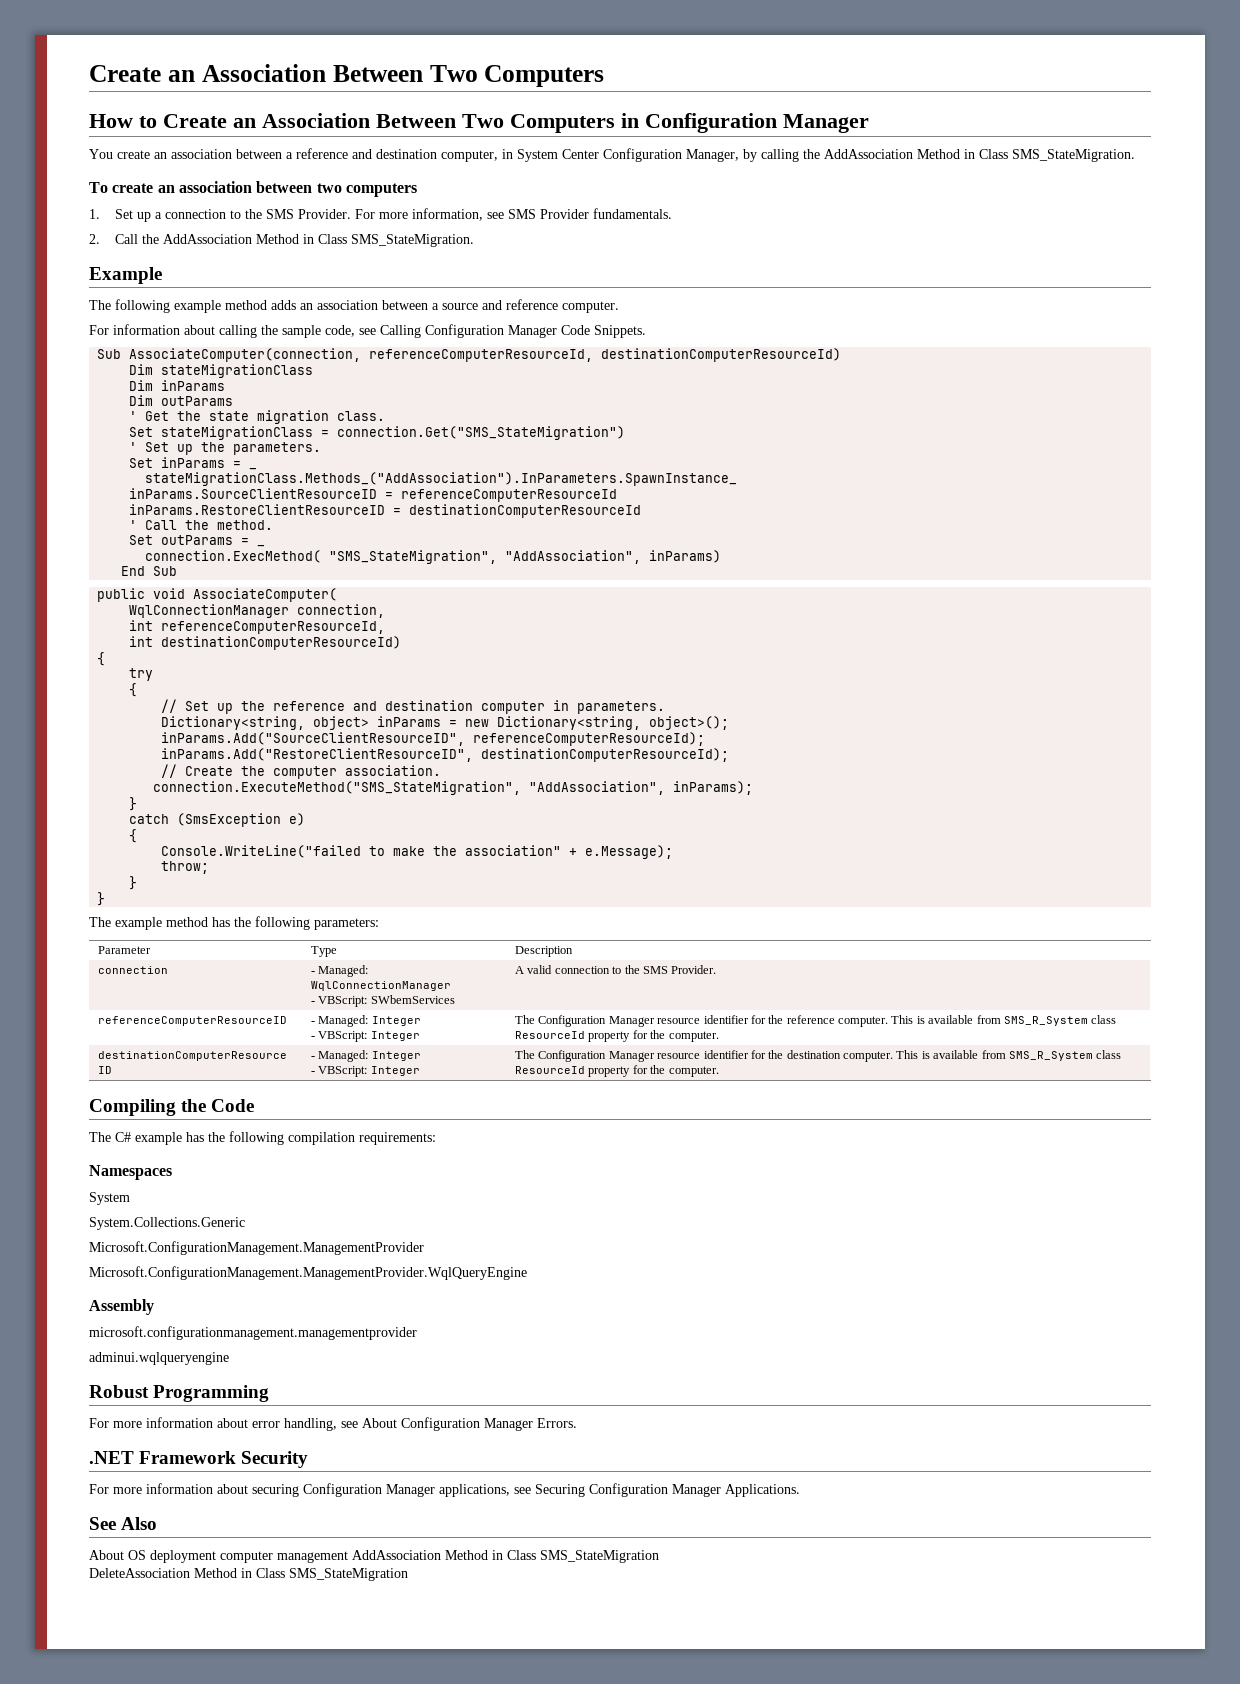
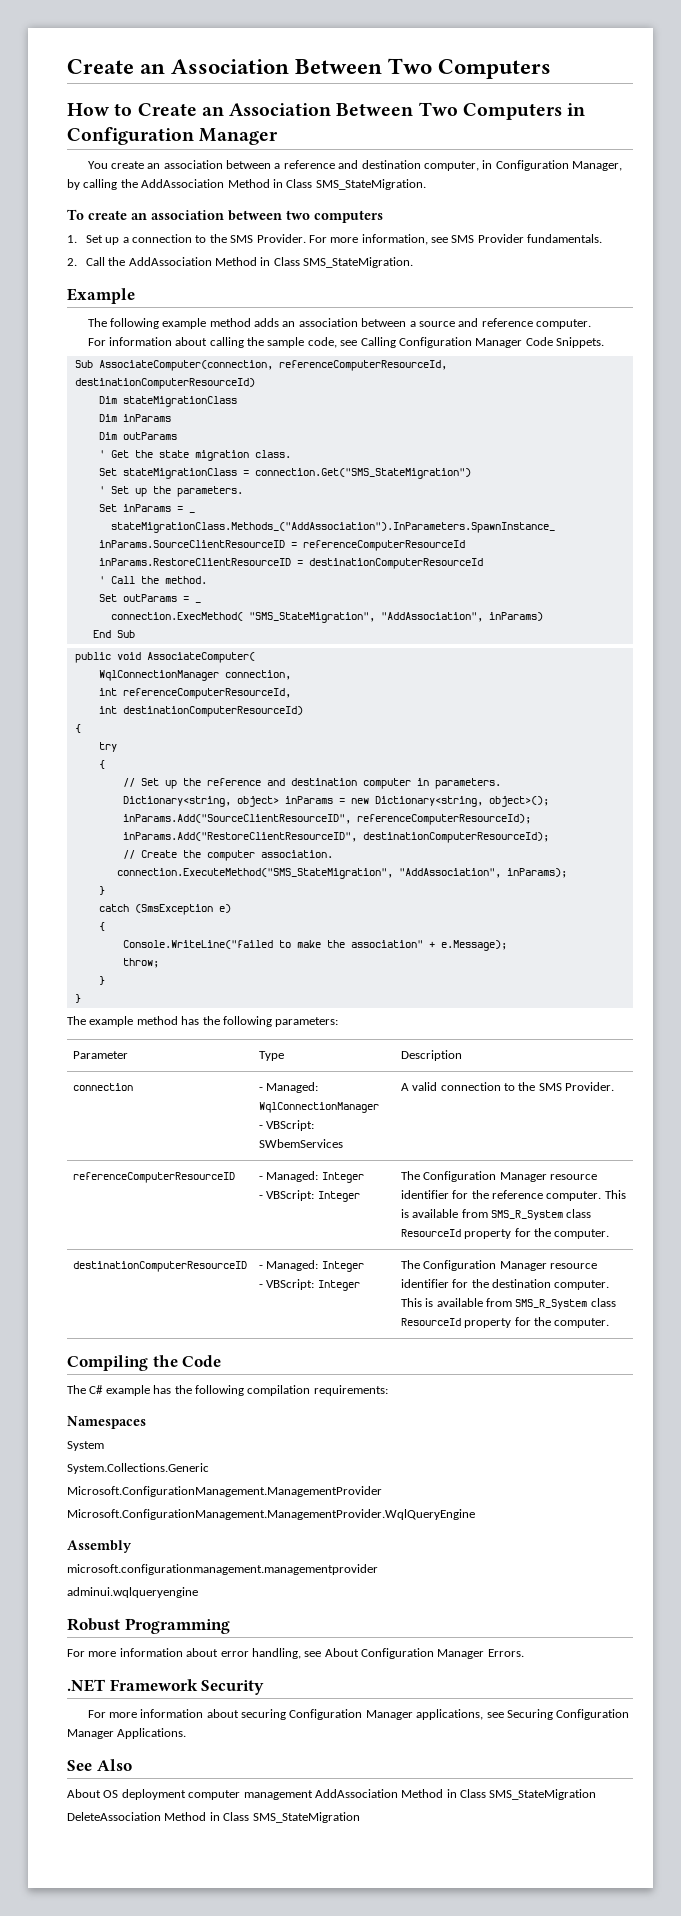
- You create an association between a reference and destination computer, in System Center Configuration Manager, by calling the AddAssociation Method in Class SMS_StateMigration.
+ You create an association between a reference and destination computer, in Configuration Manager, by calling the AddAssociation Method in Class SMS_StateMigration.

